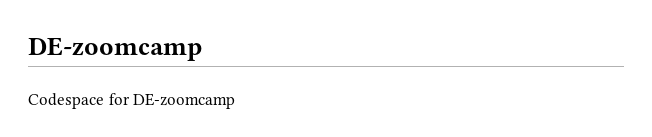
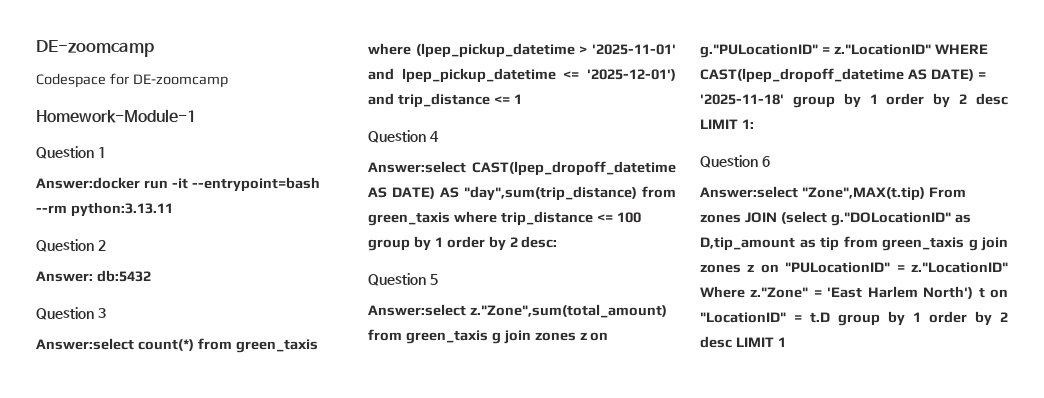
+ Homework-Module-1
+ Question 1
+ Answer:docker run -it --entrypoint=bash --rm python:3.13.11
+ Question 2
+ Answer: db:5432
+ Question 3
+ Answer:select count(*) from green_taxis where (lpep_pickup_datetime > '2025-11-01' and lpep_pickup_datetime <= '2025-12-01') and trip_distance <= 1
+ Question 4
+ Answer:select CAST(lpep_dropoff_datetime AS DATE) AS "day",sum(trip_distance) from green_taxis where trip_distance <= 100 group by 1 order by 2 desc:
+ Question 5
+ Answer:select z."Zone",sum(total_amount) from green_taxis g join zones z on g."PULocationID" = z."LocationID" WHERE CAST(lpep_dropoff_datetime AS DATE) = '2025-11-18' group by 1 order by 2 desc LIMIT 1:
+ Question 6
+ Answer:select "Zone",MAX(t.tip) From zones JOIN (select g."DOLocationID" as D,tip_amount as tip from green_taxis g join zones z on "PULocationID" = z."LocationID" Where z."Zone" = 'East Harlem North') t on "LocationID" = t.D group by 1 order by 2 desc LIMIT 1

